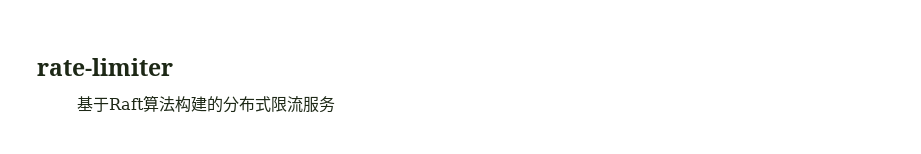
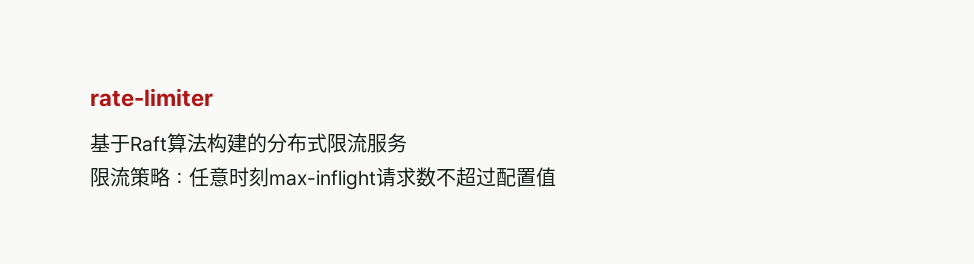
+ 限流策略：任意时刻max-inflight请求数不超过配置值

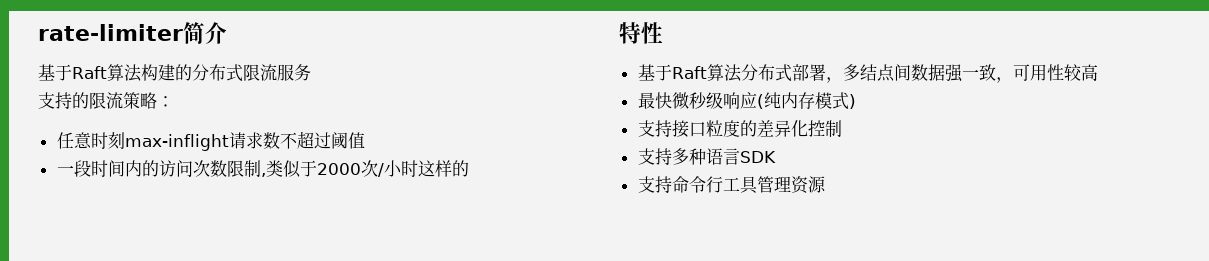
- rate-limiter
+ rate-limiter简介
- 限流策略：任意时刻max-inflight请求数不超过配置值
+ 支持的限流策略：
+ 任意时刻max-inflight请求数不超过阈值
+ 一段时间内的访问次数限制,类似于2000次/小时这样的
+ 特性
+ 基于Raft算法分布式部署，多结点间数据强一致，可用性较高
+ 最快微秒级响应(纯内存模式)
+ 支持接口粒度的差异化控制
+ 支持多种语言SDK
+ 支持命令行工具管理资源

